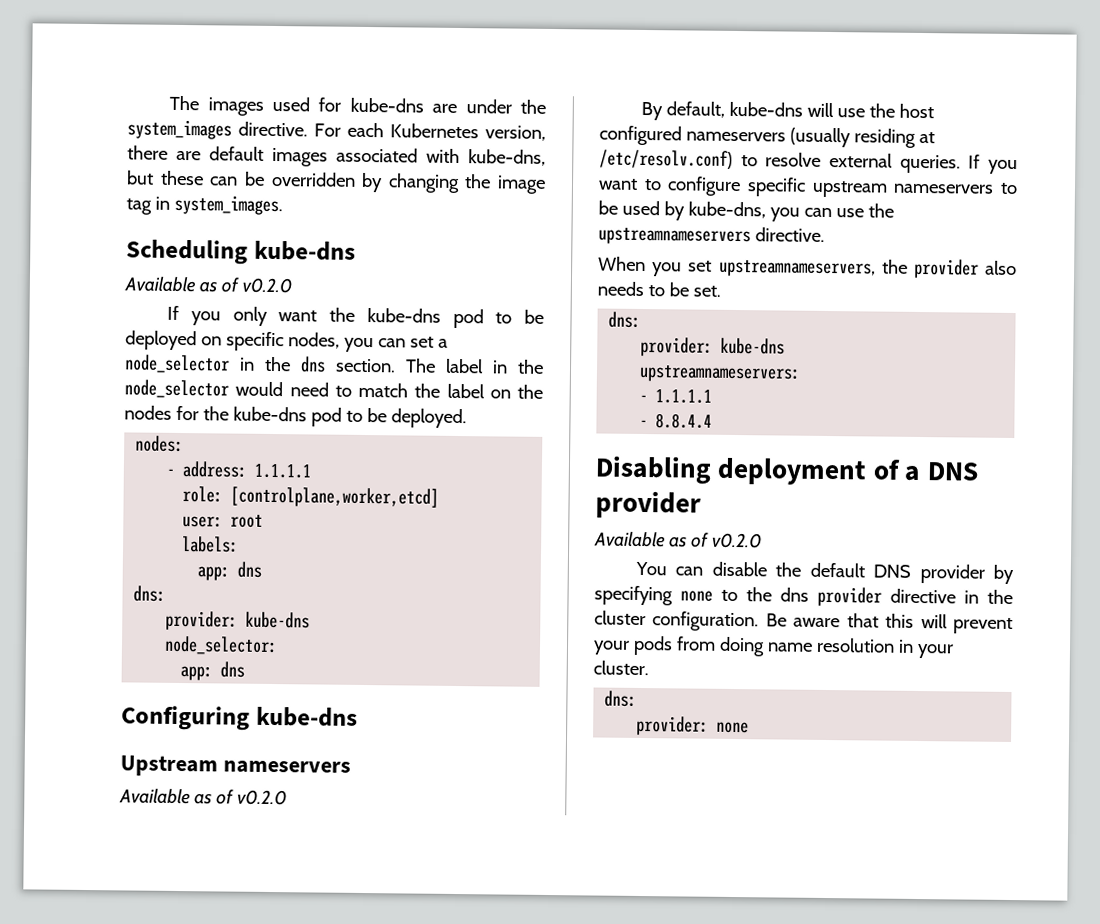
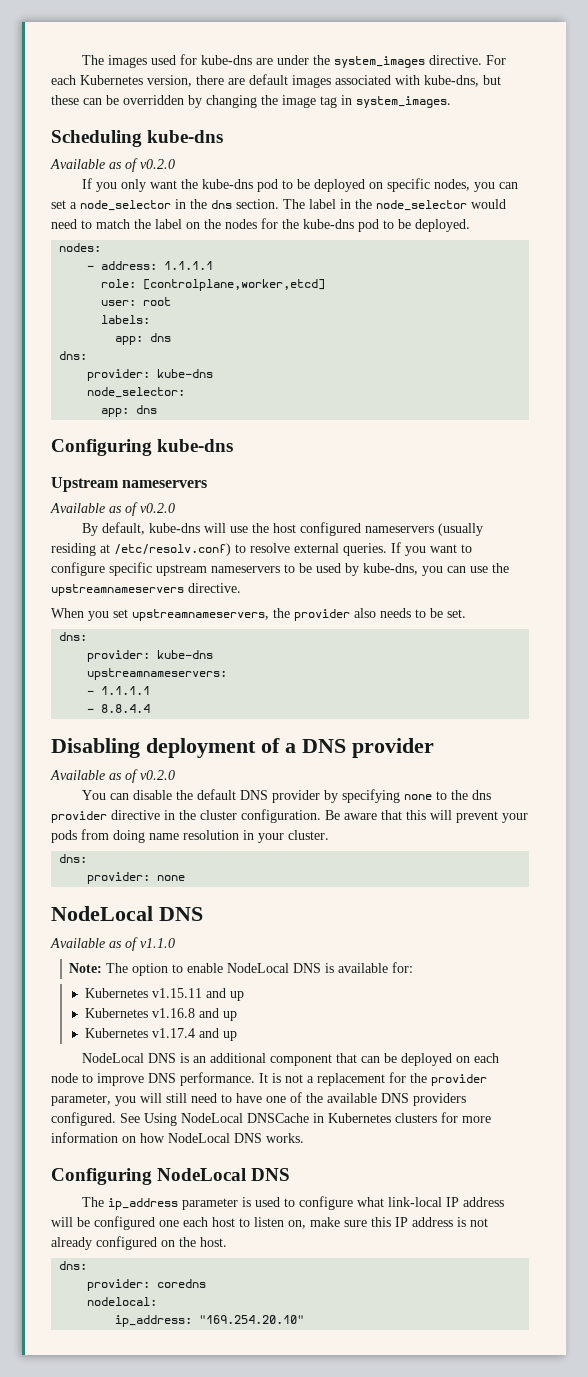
  provider: none
+ NodeLocal DNS
+ Available as of v1.1.0
+ Note: The option to enable NodeLocal DNS is available for:
+ Kubernetes v1.15.11 and up
+ Kubernetes v1.16.8 and up
+ Kubernetes v1.17.4 and up
+ NodeLocal DNS is an additional component that can be deployed on each node to improve DNS performance. It is not a replacement for the provider parameter, you will still need to have one of the available DNS providers configured. See Using NodeLocal DNSCache in Kubernetes clusters for more information on how NodeLocal DNS works.
+ Configuring NodeLocal DNS
+ The ip_address parameter is used to configure what link-local IP address will be configured one each host to listen on, make sure this IP address is not already configured on the host.
+ dns:
+ provider: coredns
+ nodelocal:
+ ip_address: "169.254.20.10"

